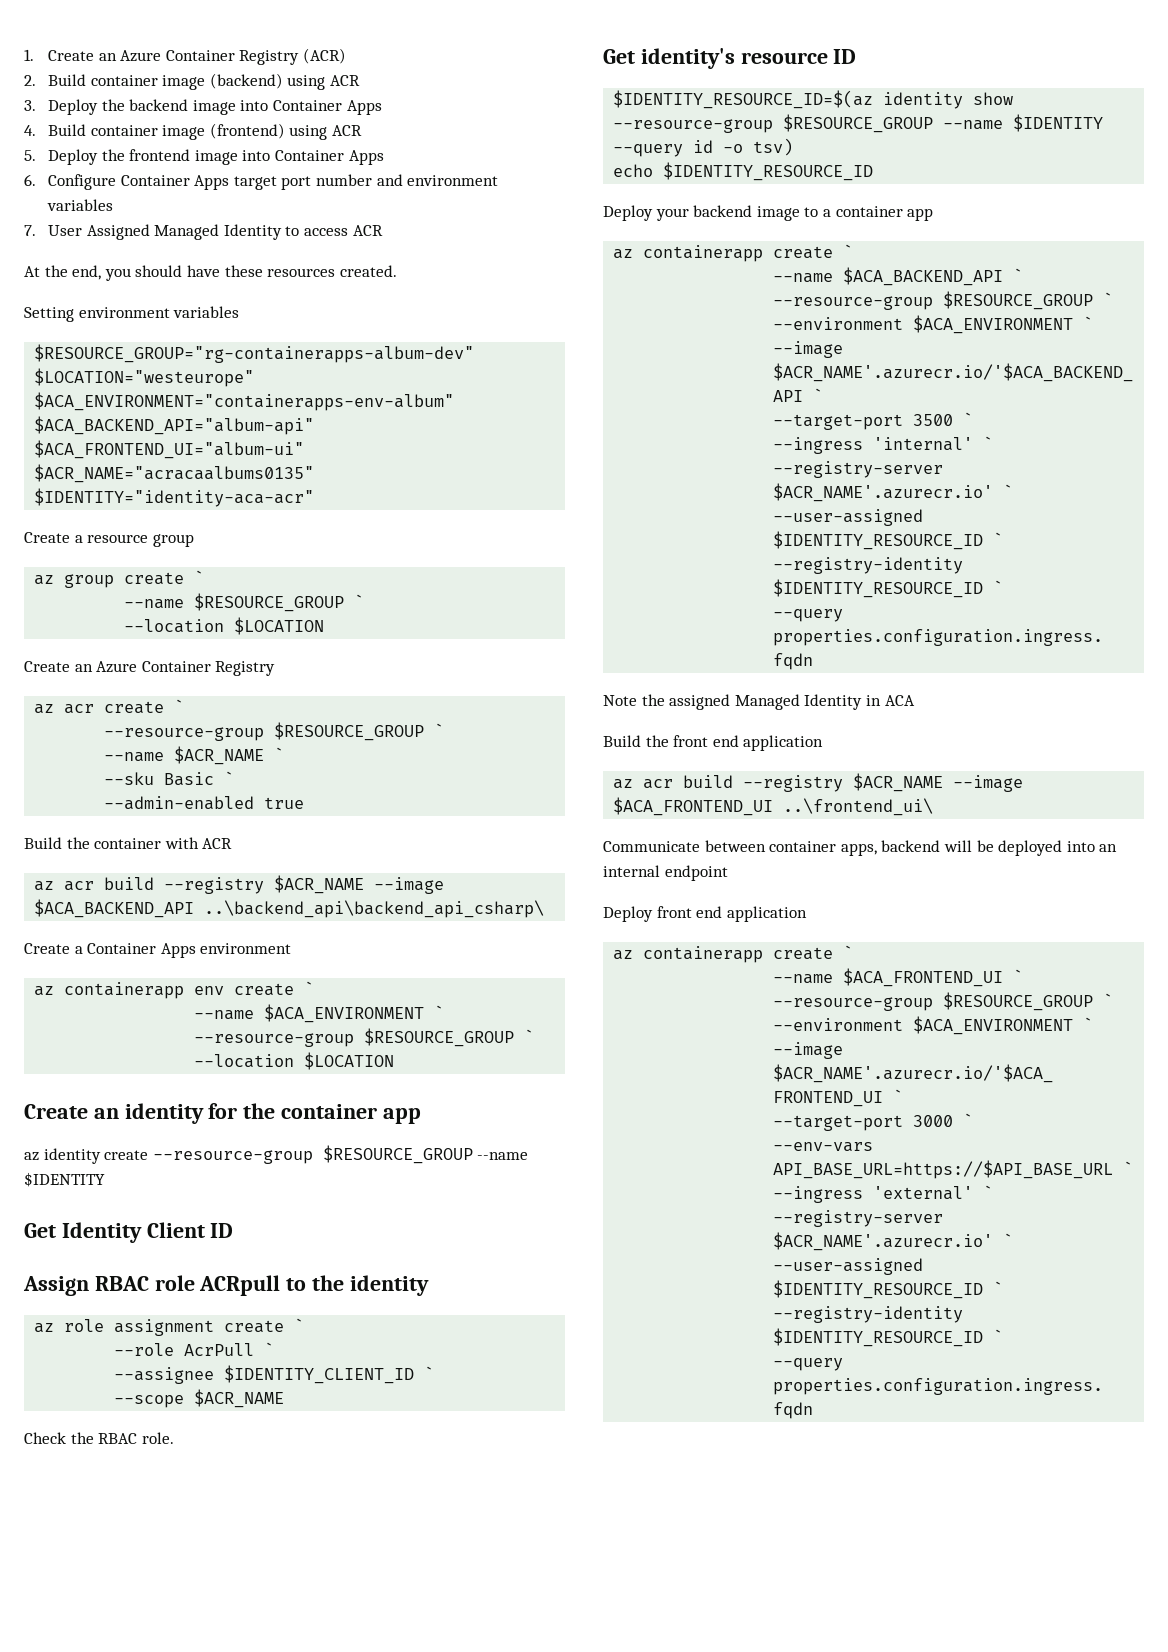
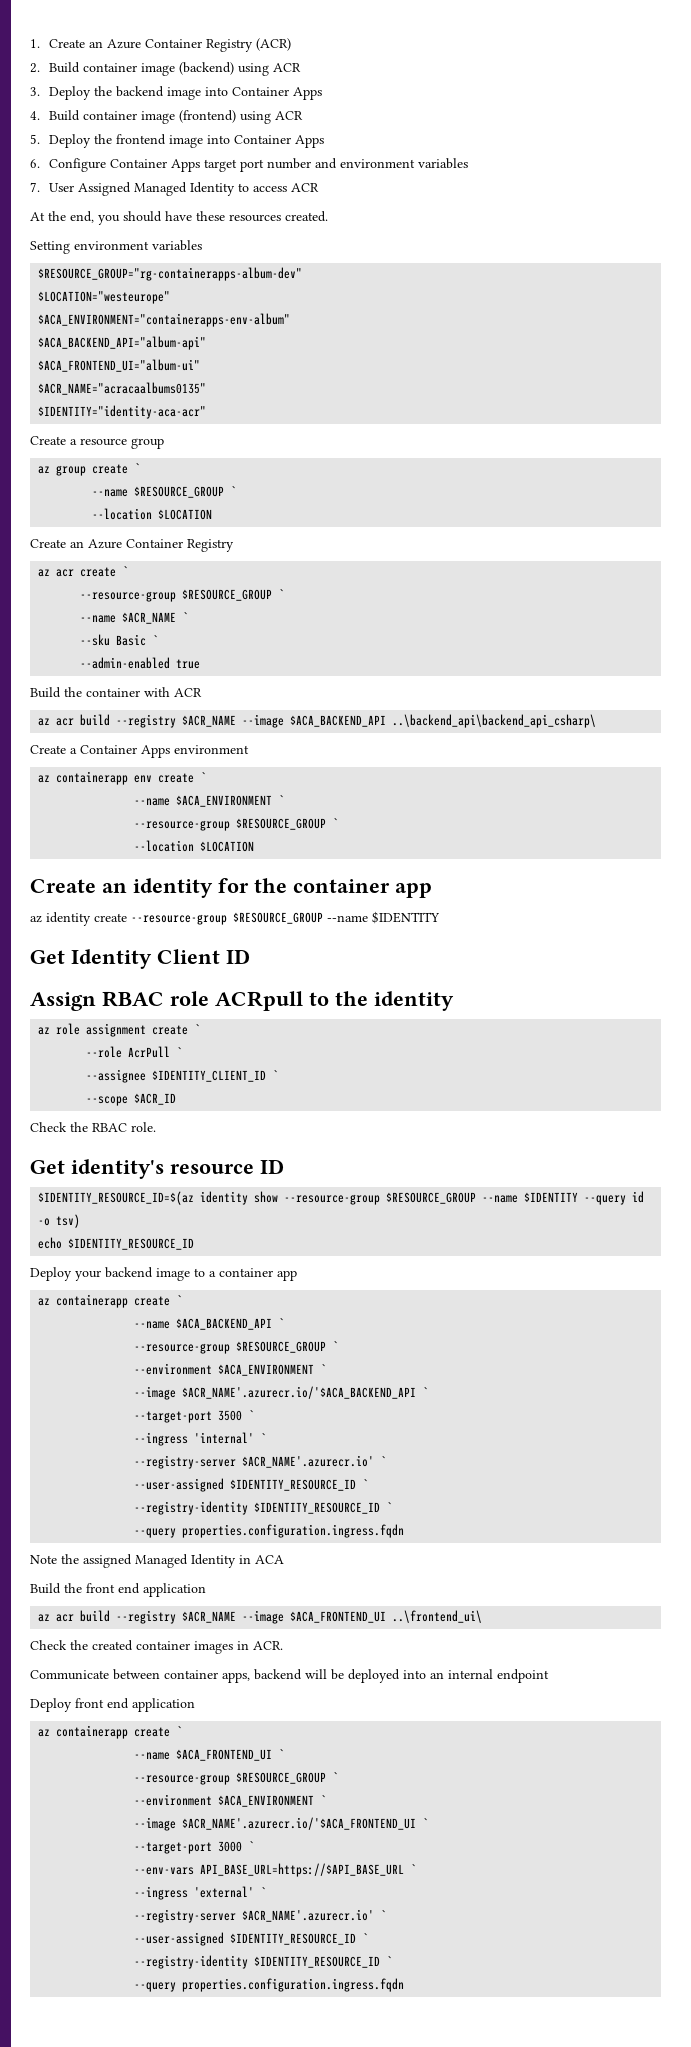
- --scope $ACR_NAME
+ --scope $ACR_ID
+ Check the created container images in ACR.

